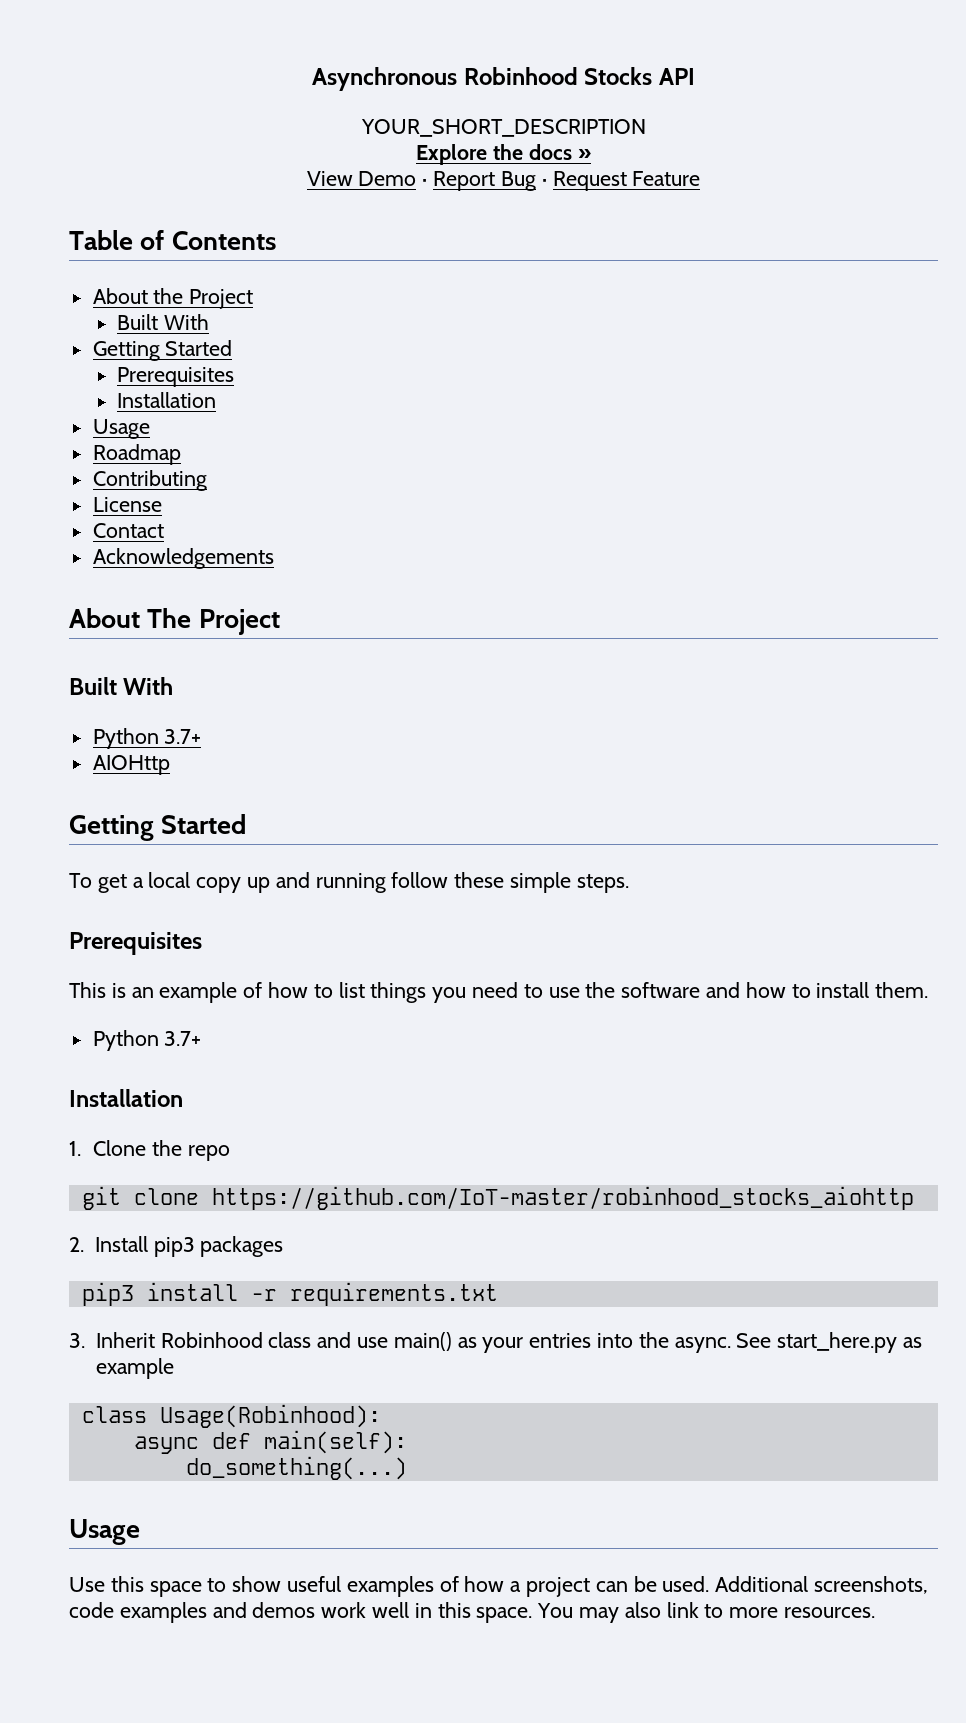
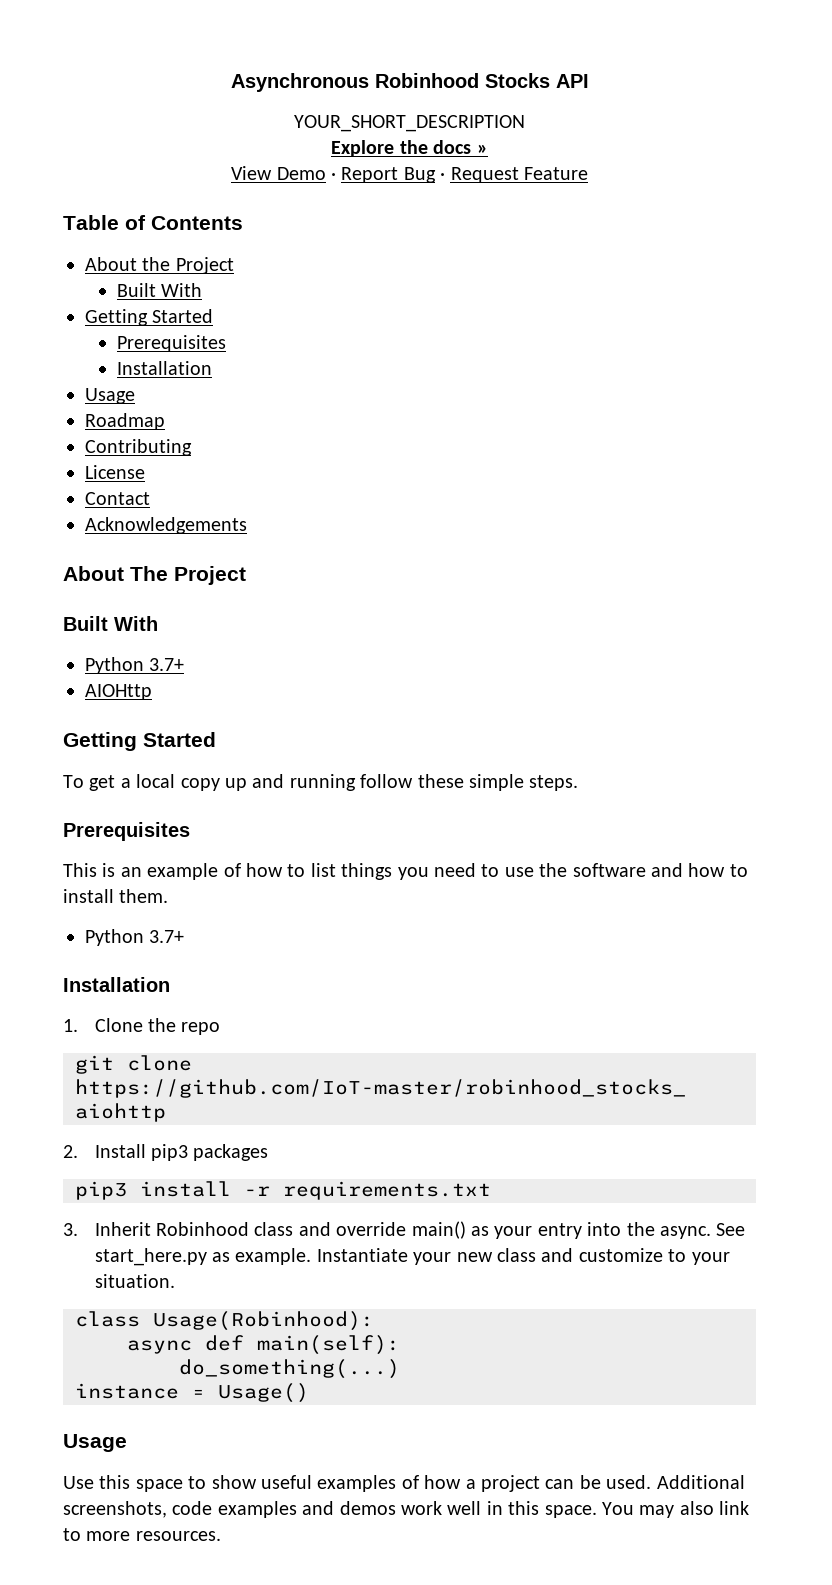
- 3. Inherit Robinhood class and use main() as your entries into the async.
+ 3. Inherit Robinhood class and override main() as your entry into the async.
- See start_here.py as example
+ See start_here.py as example. Instantiate your new class and customize to your situation.
+ instance = Usage()

